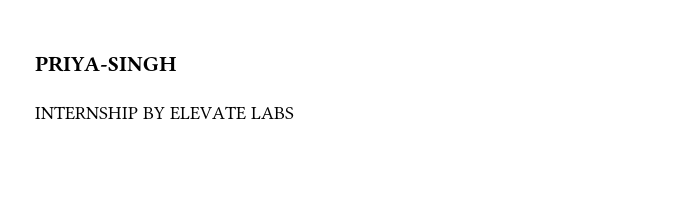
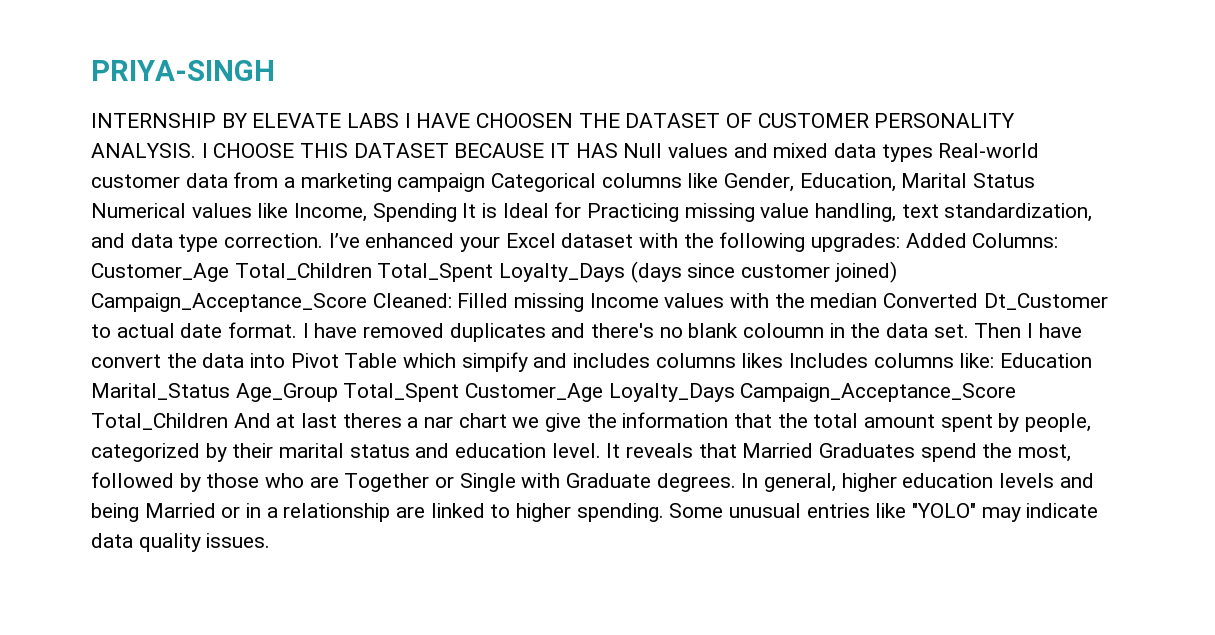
- INTERNSHIP BY ELEVATE LABS
+ INTERNSHIP BY ELEVATE LABS I HAVE CHOOSEN THE DATASET OF CUSTOMER PERSONALITY ANALYSIS. I CHOOSE THIS DATASET BECAUSE IT HAS Null values and mixed data types Real-world customer data from a marketing campaign Categorical columns like Gender, Education, Marital Status Numerical values like Income, Spending It is Ideal for Practicing missing value handling, text standardization, and data type correction. I’ve enhanced your Excel dataset with the following upgrades: Added Columns: Customer_Age Total_Children Total_Spent Loyalty_Days (days since customer joined) Campaign_Acceptance_Score Cleaned: Filled missing Income values with the median Converted Dt_Customer to actual date format. I have removed duplicates and there's no blank coloumn in the data set. Then I have convert the data into Pivot Table which simpify and includes columns likes Includes columns like: Education Marital_Status Age_Group Total_Spent Customer_Age Loyalty_Days Campaign_Acceptance_Score Total_Children And at last theres a nar chart we give the information that the total amount spent by people, categorized by their marital status and education level. It reveals that Married Graduates spend the most, followed by those who are Together or Single with Graduate degrees. In general, higher education levels and being Married or in a relationship are linked to higher spending. Some unusual entries like "YOLO" may indicate data quality issues.

